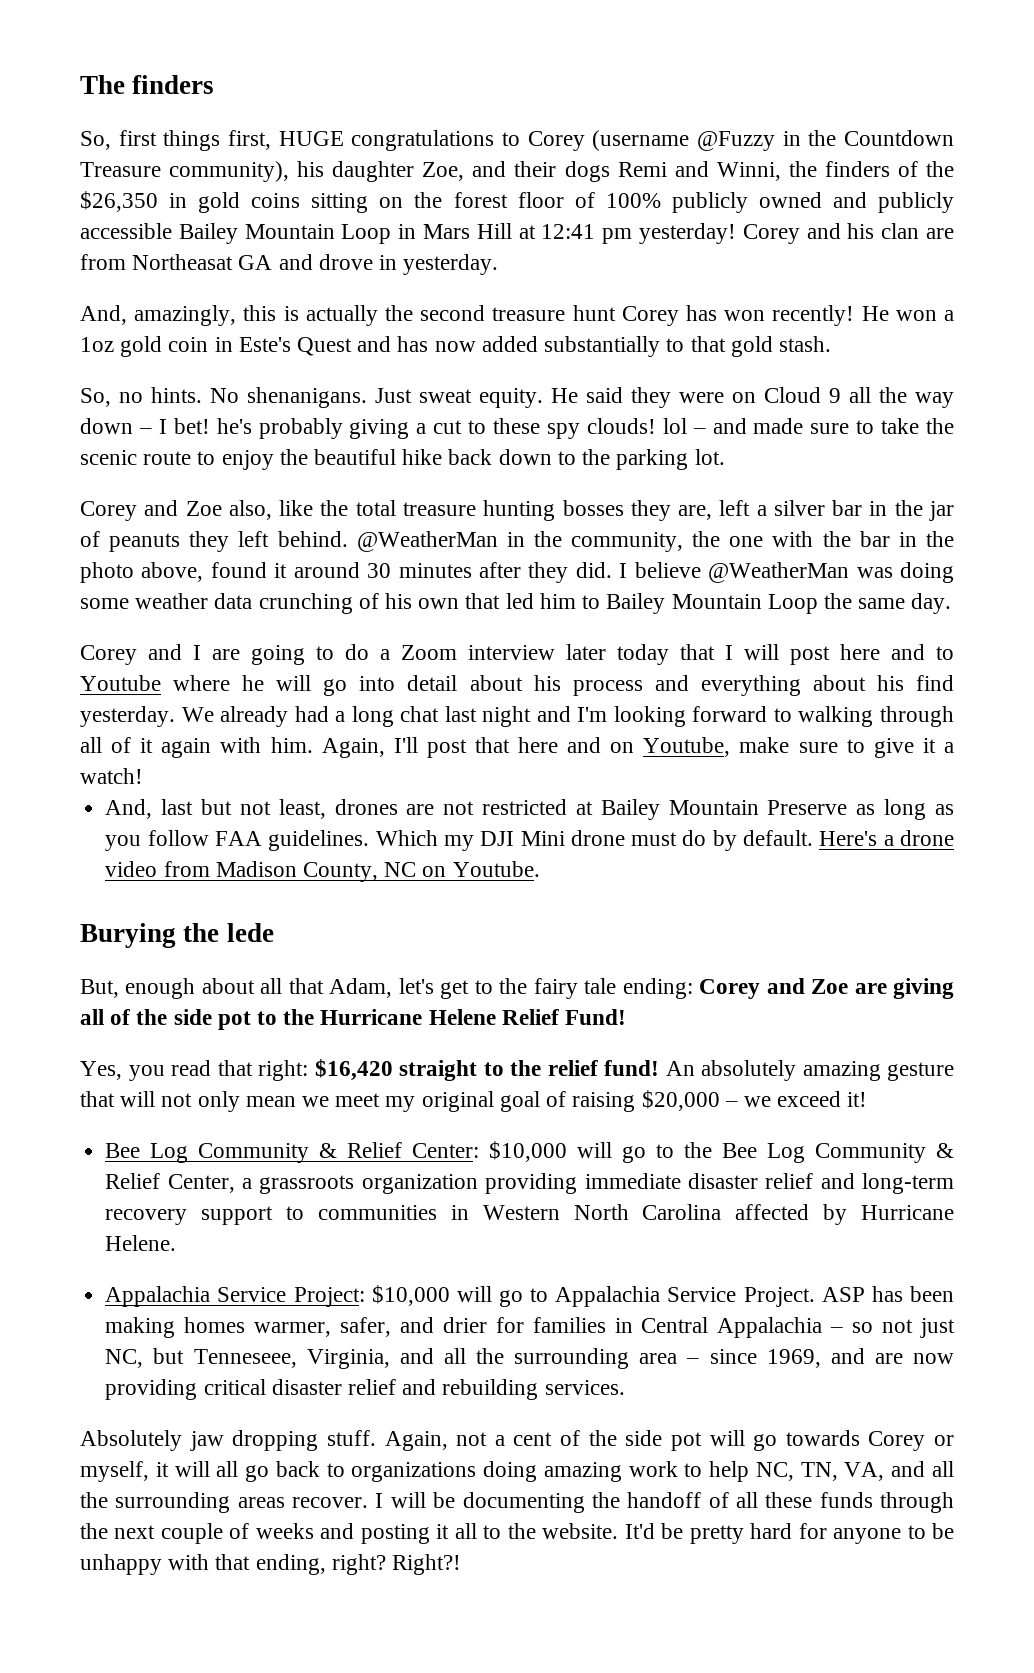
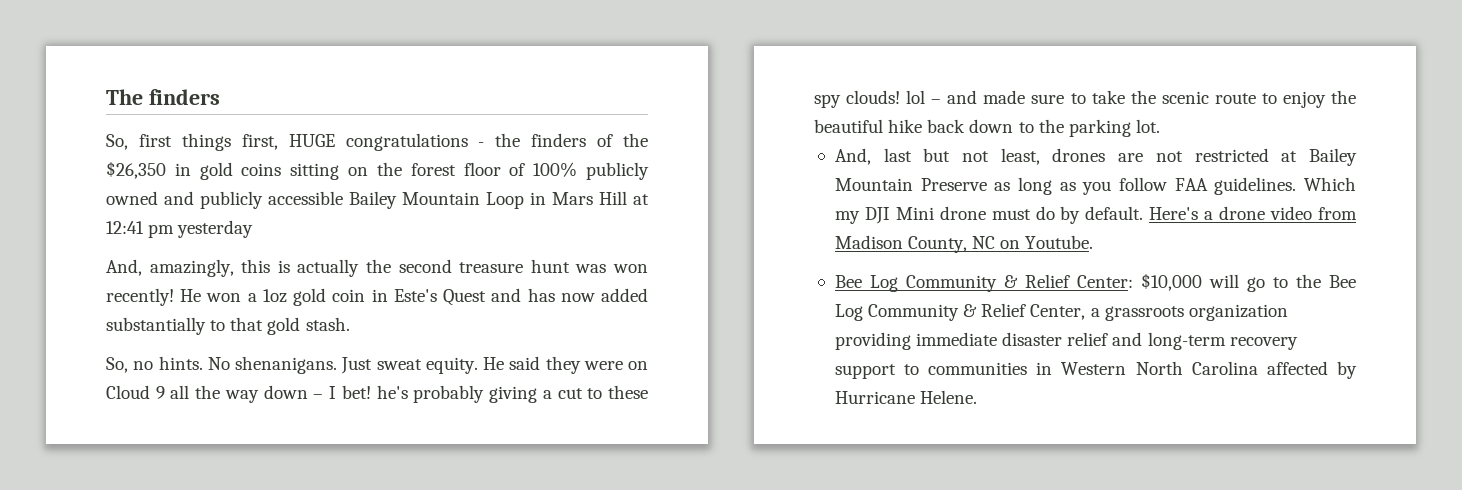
- So, first things first, HUGE congratulations to Corey (username @Fuzzy in the Countdown Treasure community), his daughter Zoe, and their dogs Remi and Winni, the finders of the $26,350 in gold coins sitting on the forest floor of 100% publicly owned and publicly accessible Bailey Mountain Loop in Mars Hill at 12:41 pm yesterday! Corey and his clan are from Northeasat GA and drove in yesterday.
+ So, first things first, HUGE congratulations - the finders of the $26,350 in gold coins sitting on the forest floor of 100% publicly owned and publicly accessible Bailey Mountain Loop in Mars Hill at 12:41 pm yesterday
- And, amazingly, this is actually the second treasure hunt Corey has won recently!
+ And, amazingly, this is actually the second treasure hunt was won recently!
- Corey and Zoe also, like the total treasure hunting bosses they are, left a silver bar in the jar of peanuts they left behind. @WeatherMan in the community, the one with the bar in the photo above, found it around 30 minutes after they did. I believe @WeatherMan was doing some weather data crunching of his own that led him to Bailey Mountain Loop the same day.
- Corey and I are going to do a Zoom interview later today that I will post here and to Youtube where he will go into detail about his process and everything about his find yesterday. We already had a long chat last night and I'm looking forward to walking through all of it again with him. Again, I'll post that here and on Youtube, make sure to give it a watch!
- Burying the lede
- But, enough about all that Adam, let's get to the fairy tale ending: Corey and Zoe are giving all of the side pot to the Hurricane Helene Relief Fund!
- Yes, you read that right: $16,420 straight to the relief fund! An absolutely amazing gesture that will not only mean we meet my original goal of raising $20,000 – we exceed it!
- Appalachia Service Project: $10,000 will go to Appalachia Service Project. ASP has been making homes warmer, safer, and drier for families in Central Appalachia – so not just NC, but Tenneseee, Virginia, and all the surrounding area – since 1969, and are now providing critical disaster relief and rebuilding services.
- Absolutely jaw dropping stuff. Again, not a cent of the side pot will go towards Corey or myself, it will all go back to organizations doing amazing work to help NC, TN, VA, and all the surrounding areas recover. I will be documenting the handoff of all these funds through the next couple of weeks and posting it all to the website. It'd be pretty hard for anyone to be unhappy with that ending, right? Right?!

